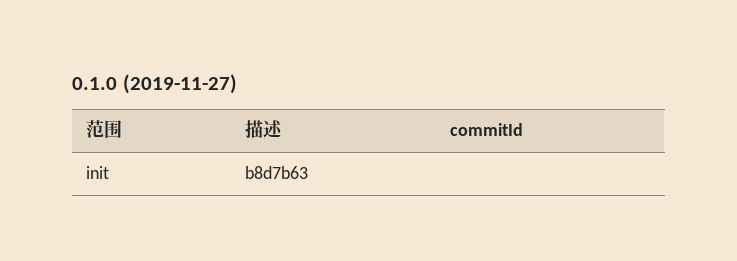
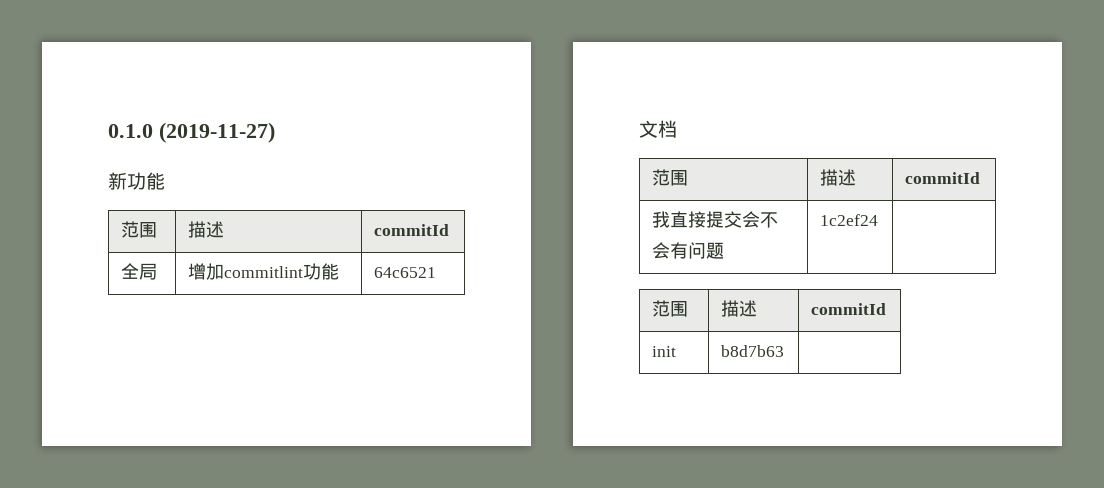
+ 新功能
+ 范围 | 描述 | commitId
+ 全局 | 增加commitlint功能 | 64c6521
+ 文档
+ 范围 | 描述 | commitId
+ 我直接提交会不会有问题 | 1c2ef24 |

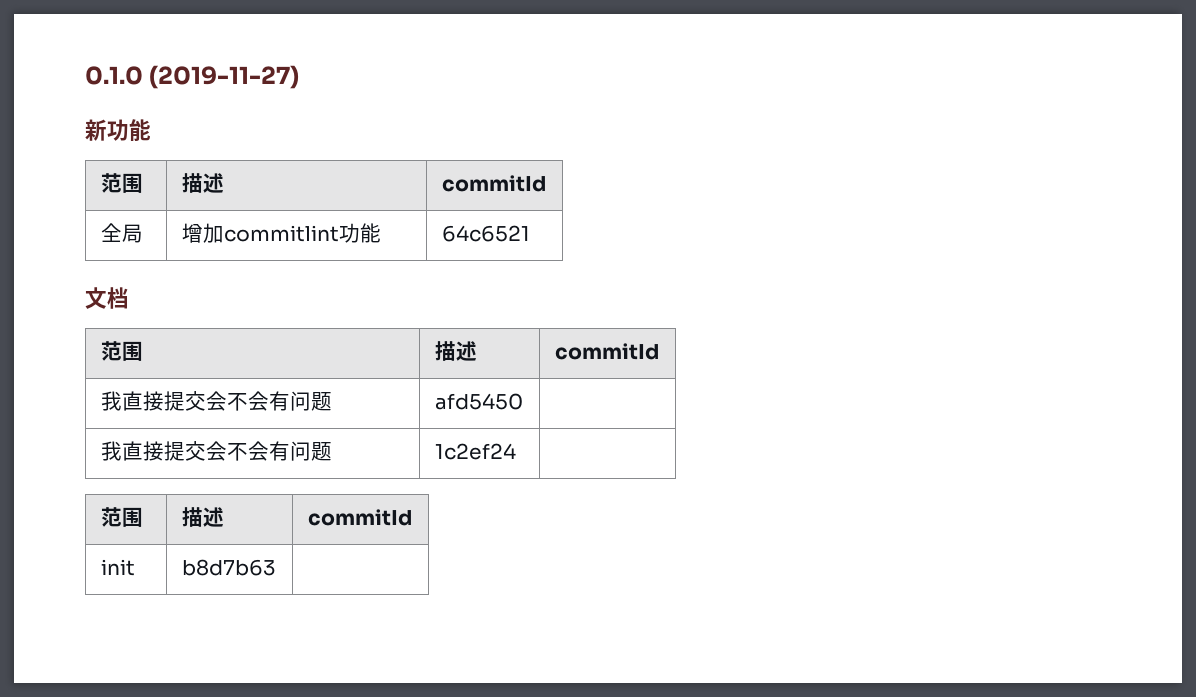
+ 我直接提交会不会有问题 | afd5450 |

